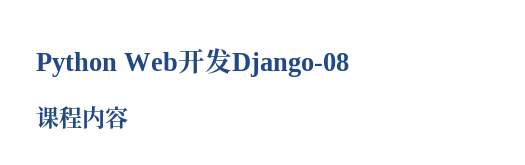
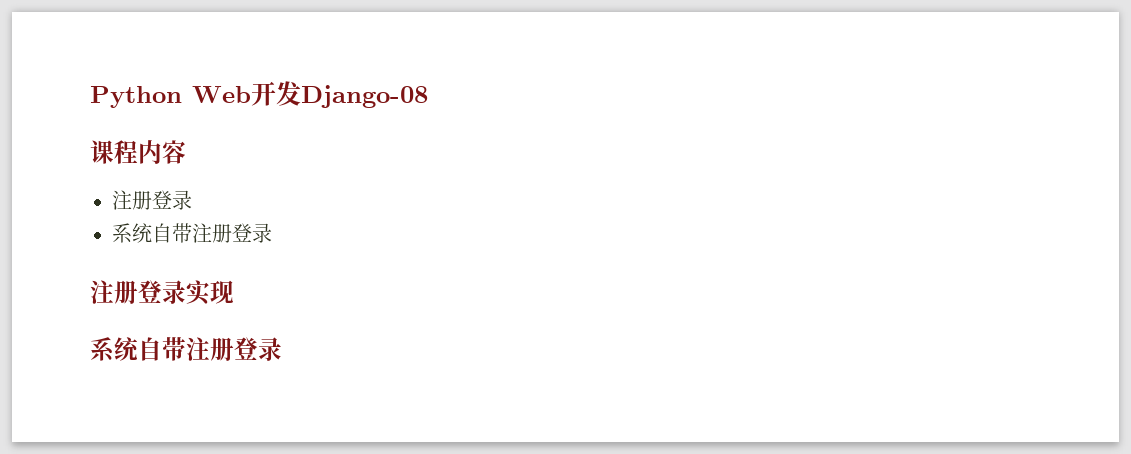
  课程内容
+ 注册登录
+ 系统自带注册登录
+ 注册登录实现
+ 系统自带注册登录

